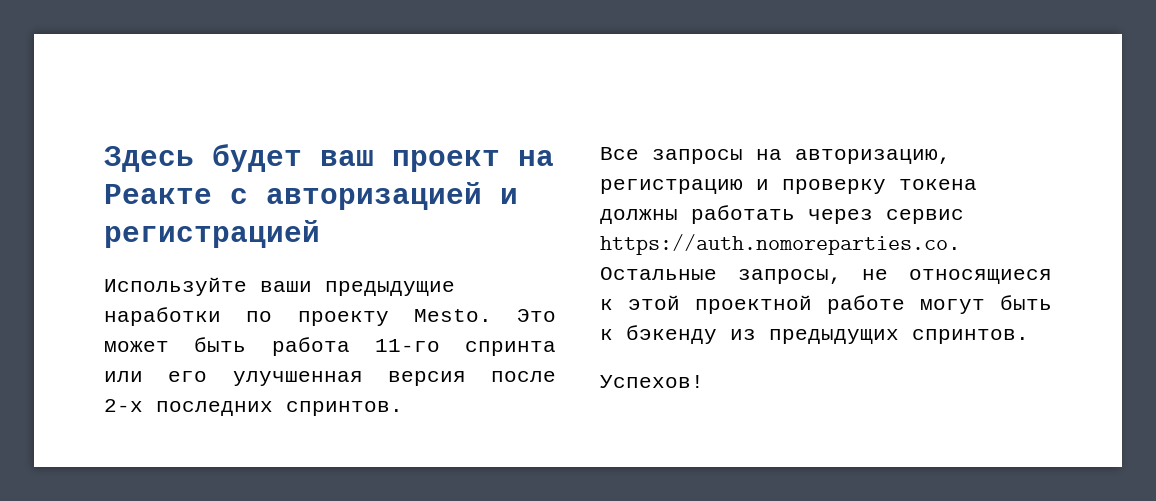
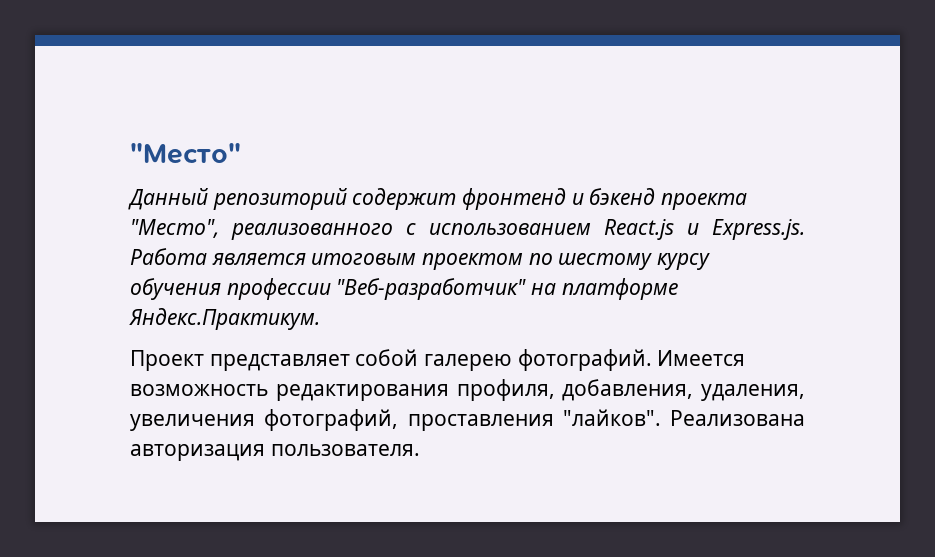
- Здесь будет ваш проект на Реакте с авторизацией и регистрацией
- Используйте ваши предыдущие наработки по проекту Mesto. Это может быть работа 11-го спринта или его улучшенная версия после 2-х последних спринтов.
- Все запросы на авторизацию, регистрацию и проверку токена должны работать через сервис https://auth.nomoreparties.co. Остальные запросы, не относящиеся к этой проектной работе могут быть к бэкенду из предыдущих спринтов.
- Успехов!
+ "Место"
+ Данный репозиторий содержит фронтенд и бэкенд проекта "Место", реализованного с использованием React.js и Express.js. Работа является итоговым проектом по шестому курсу обучения профессии "Веб-разработчик" на платформе Яндекс.Практикум.
+ Проект представляет собой галерею фотографий. Имеется возможность редактирования профиля, добавления, удаления, увеличения фотографий, проставления "лайков". Реализована авторизация пользователя.

